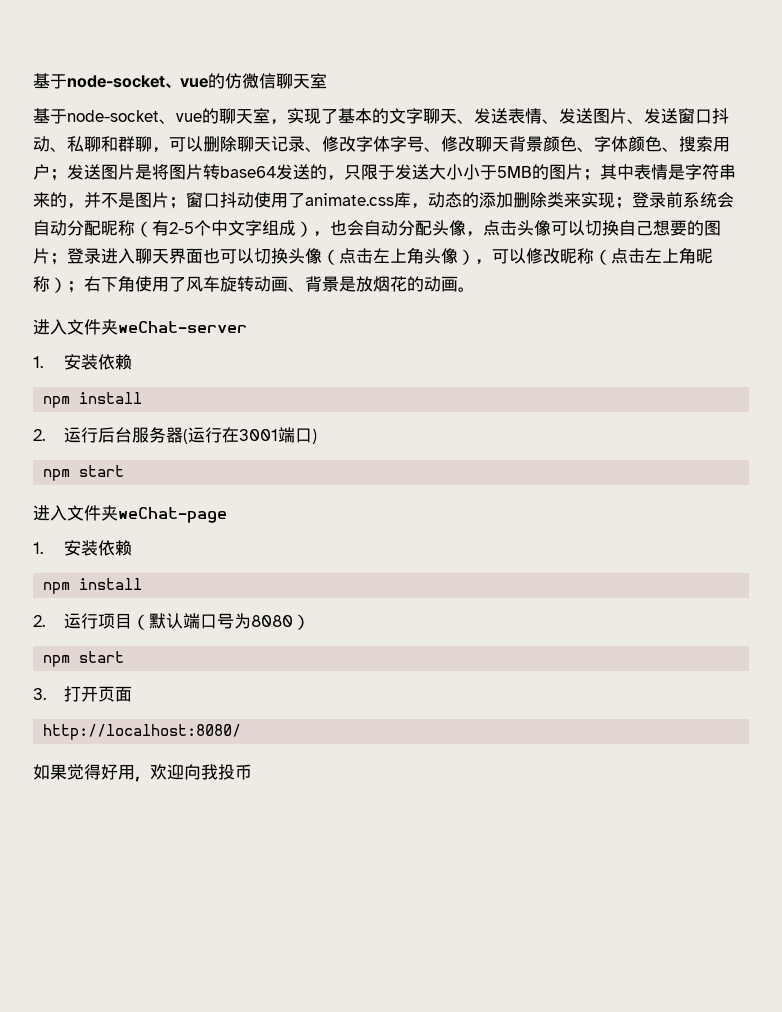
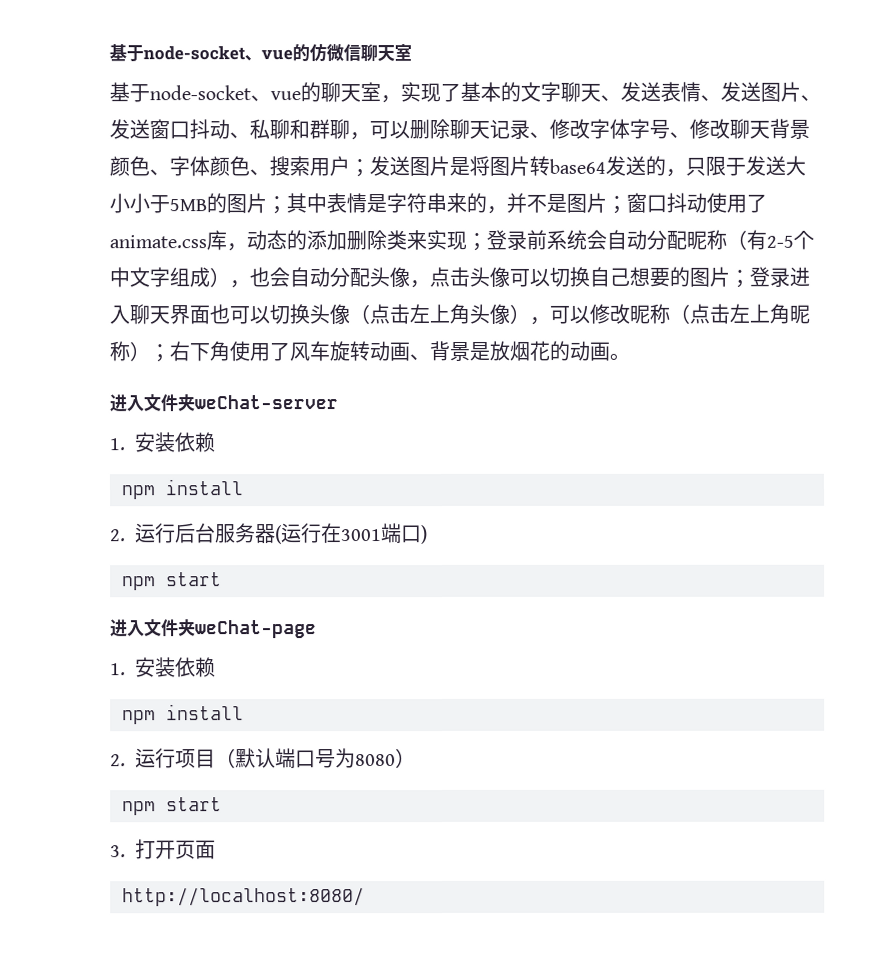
- 如果觉得好用，欢迎向我投币

